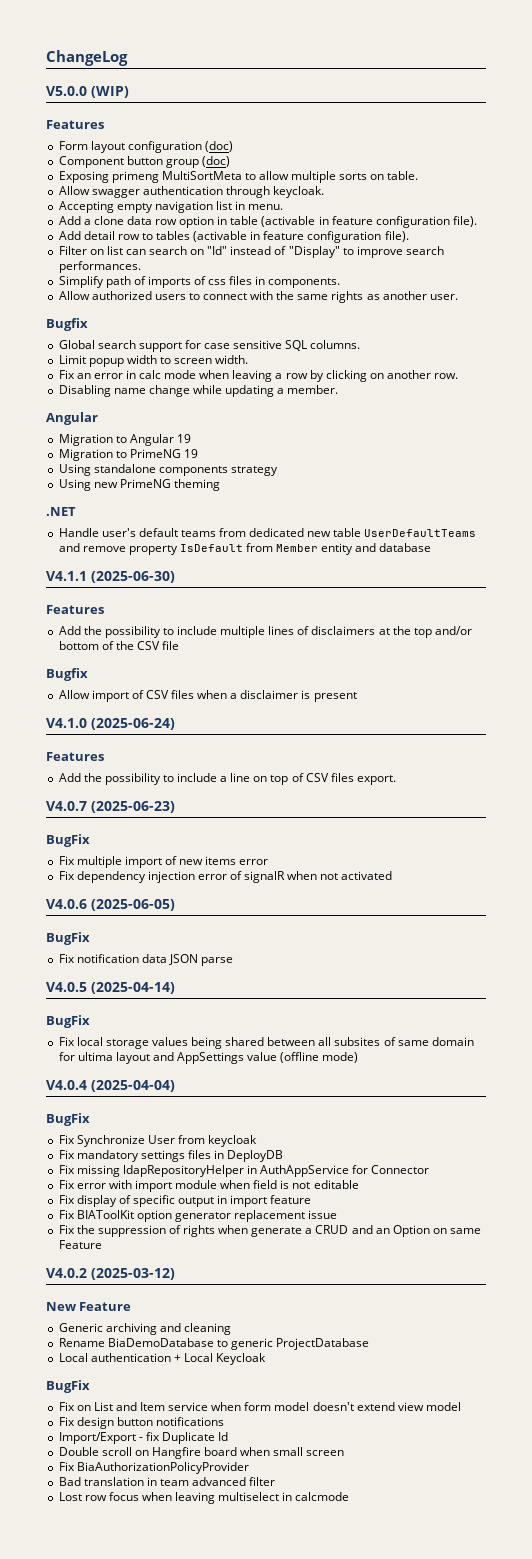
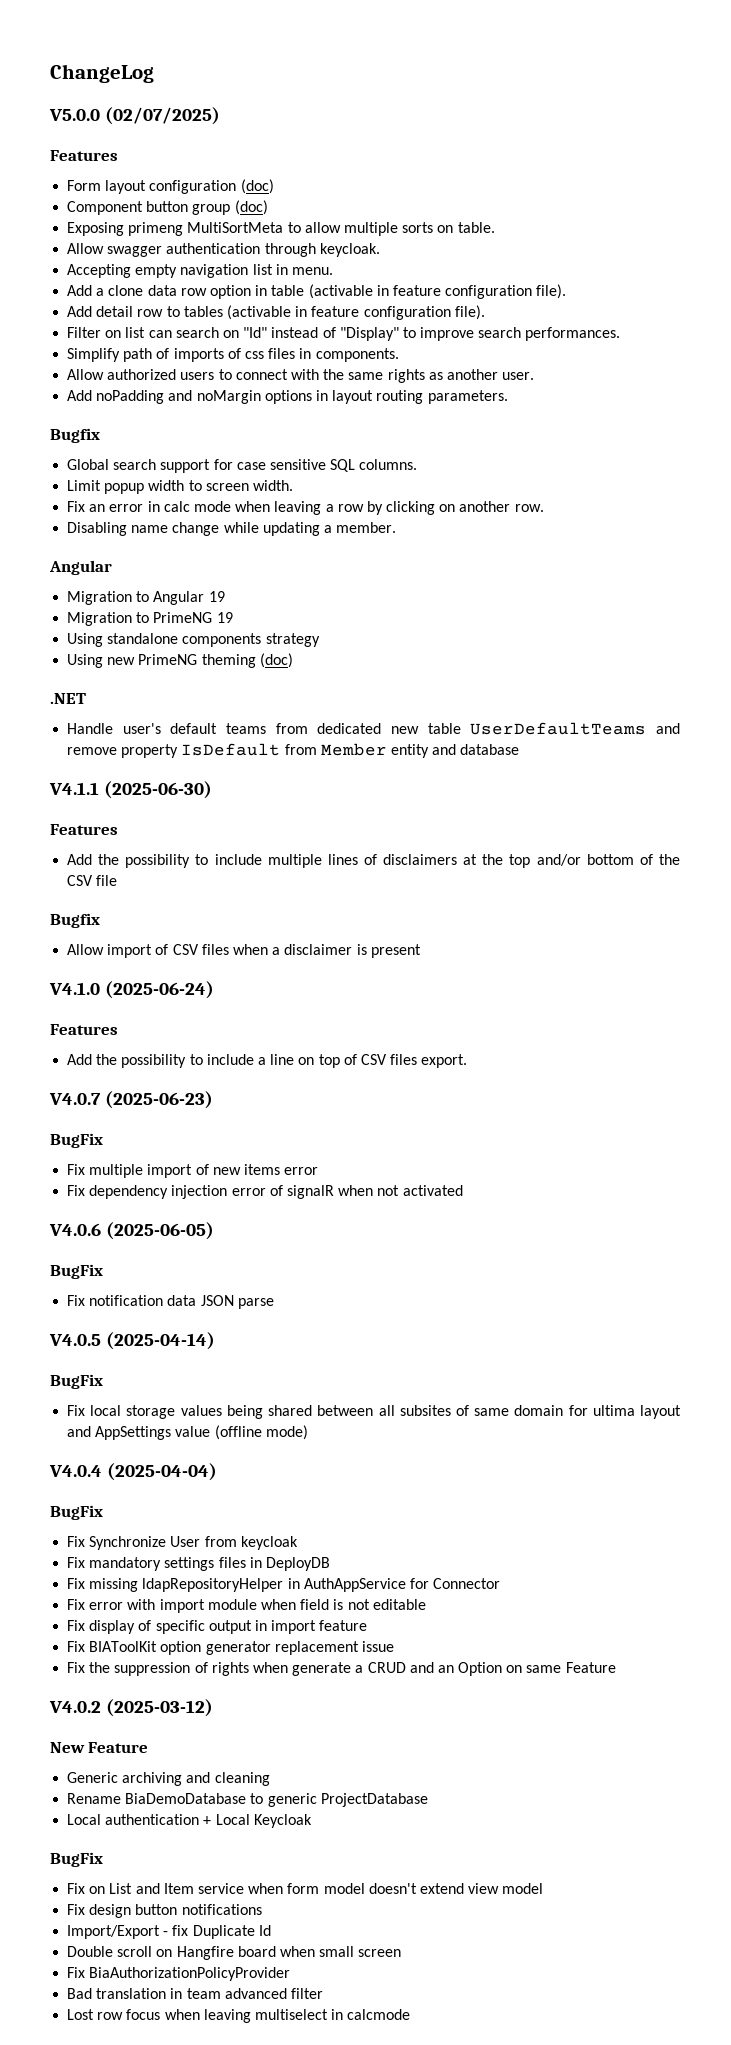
- V5.0.0 (WIP)
+ V5.0.0 (02/07/2025)
+ Add noPadding and noMargin options in layout routing parameters.
- Using new PrimeNG theming
+ Using new PrimeNG theming (doc)

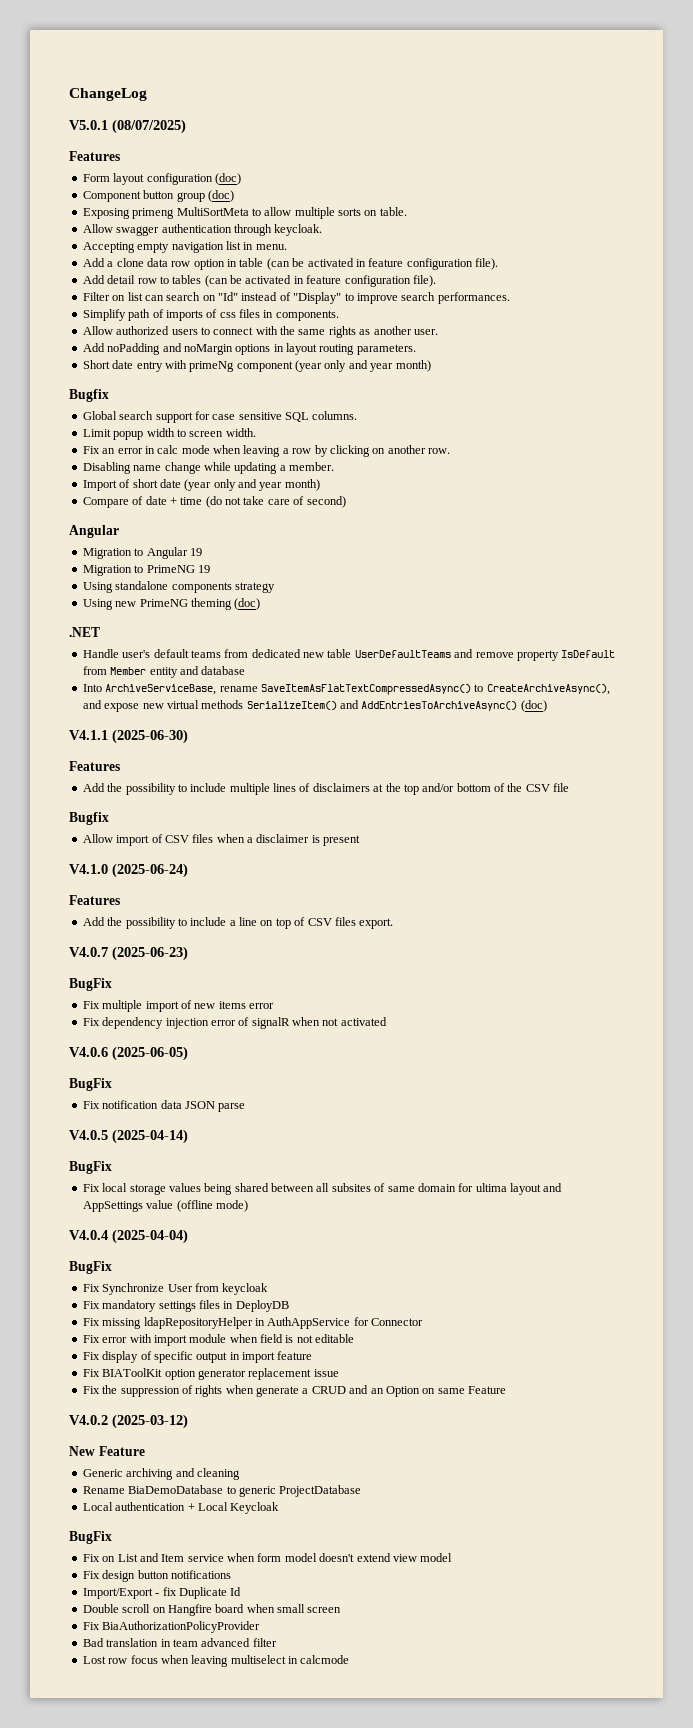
- V5.0.0 (02/07/2025)
+ V5.0.1 (08/07/2025)
- Add a clone data row option in table (activable in feature configuration file).
+ Add a clone data row option in table (can be activated in feature configuration file).
- Add detail row to tables (activable in feature configuration file).
+ Add detail row to tables (can be activated in feature configuration file).
+ Short date entry with primeNg component (year only and year month)
+ Import of short date (year only and year month)
+ Compare of date + time (do not take care of second)
+ Into ArchiveServiceBase, rename SaveItemAsFlatTextCompressedAsync() to CreateArchiveAsync(), and expose new virtual methods SerializeItem() and AddEntriesToArchiveAsync() (doc)

